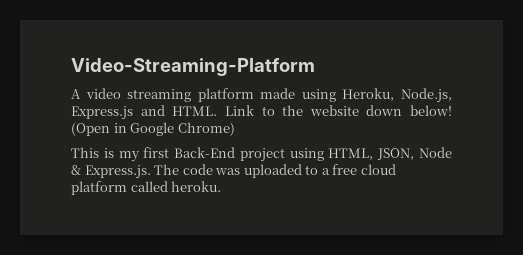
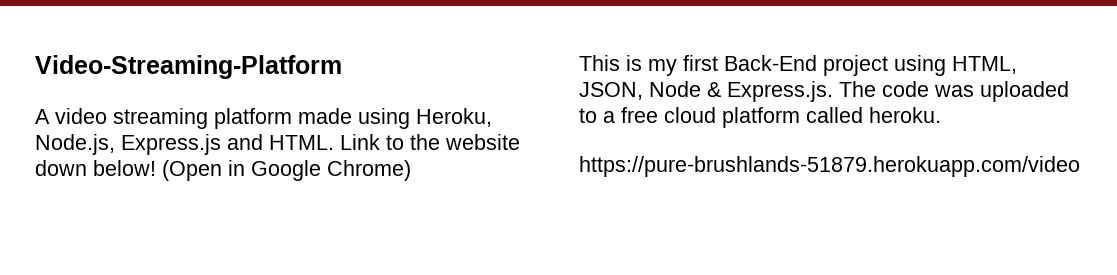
+ https://pure-brushlands-51879.herokuapp.com/video

